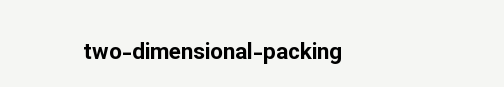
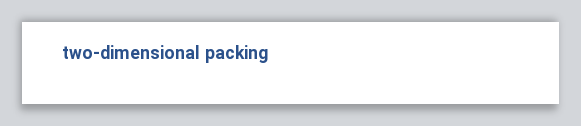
- two-dimensional-packing
+ two-dimensional packing

